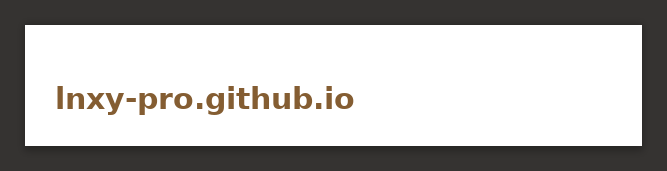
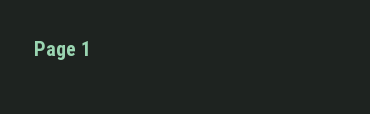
- lnxy-pro.github.io
+ Page 1

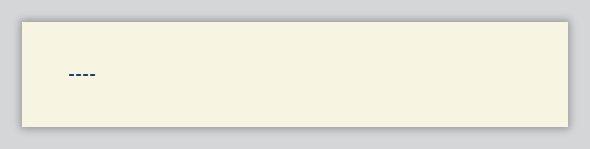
- Page 1
+ ----

